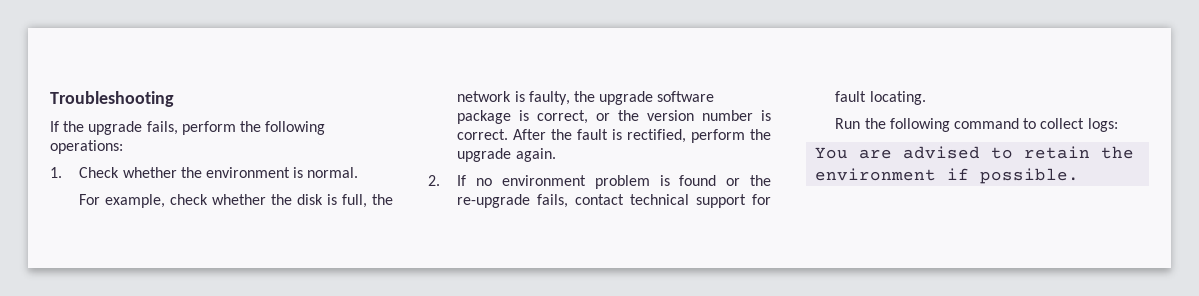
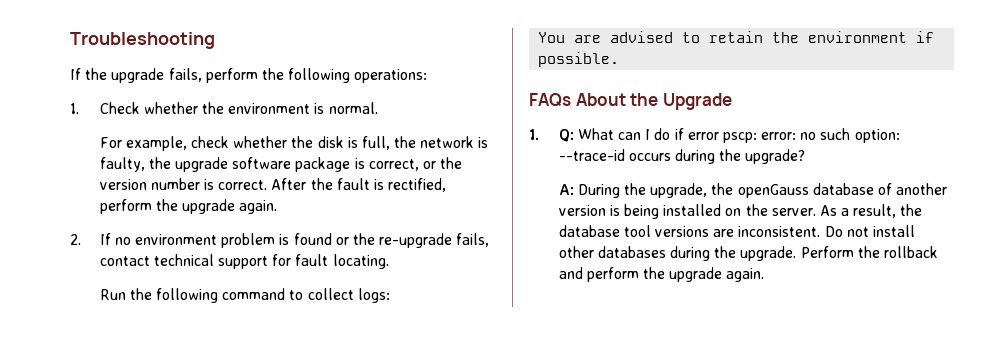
+ FAQs About the Upgrade
+ 1. Q: What can I do if error pscp: error: no such option: --trace-id occurs during the upgrade?
+ A: During the upgrade, the openGauss database of another version is being installed on the server. As a result, the database tool versions are inconsistent. Do not install other databases during the upgrade. Perform the rollback and perform the upgrade again.

